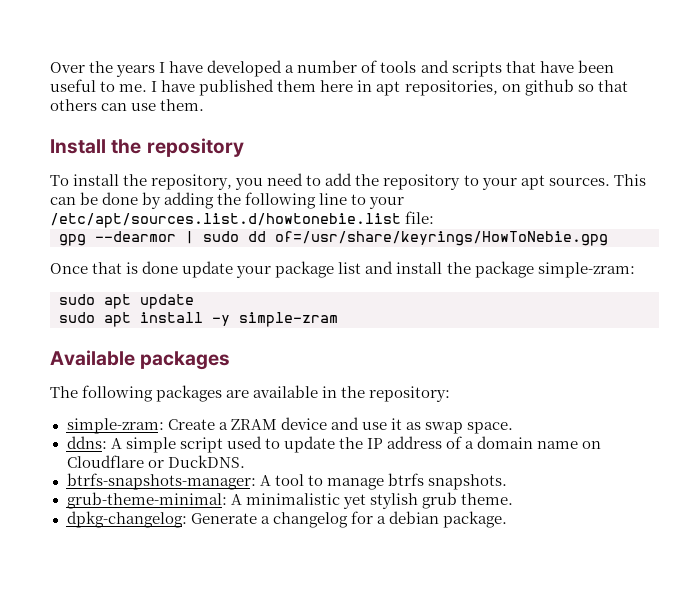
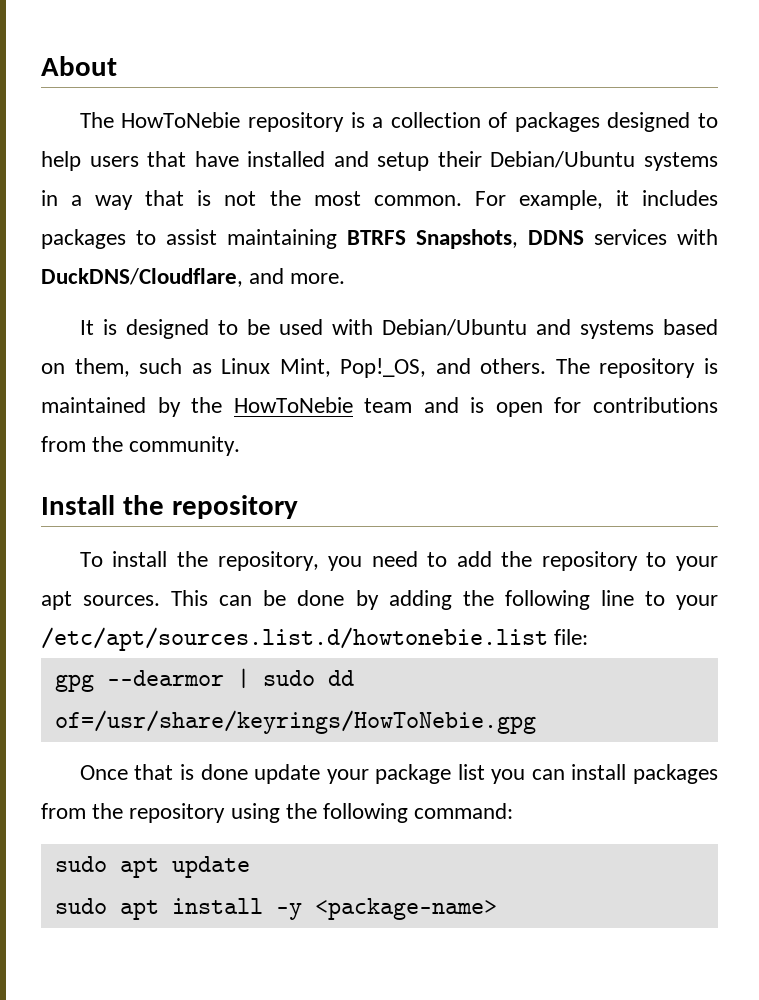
- Over the years I have developed a number of tools and scripts that have been useful to me. I have published them here in apt repositories, on github so that others can use them.
+ About
+ The HowToNebie repository is a collection of packages designed to help users that have installed and setup their Debian/Ubuntu systems in a way that is not the most common. For example, it includes packages to assist maintaining BTRFS Snapshots, DDNS services with DuckDNS/Cloudflare, and more.
+ It is designed to be used with Debian/Ubuntu and systems based on them, such as Linux Mint, Pop!_OS, and others. The repository is maintained by the HowToNebie team and is open for contributions from the community.
- Once that is done update your package list and install the package simple-zram:
+ Once that is done update your package list you can install packages from the repository using the following command:
- sudo apt install -y simple-zram
- Available packages
- The following packages are available in the repository:
- simple-zram: Create a ZRAM device and use it as swap space.
- ddns: A simple script used to update the IP address of a domain name on Cloudflare or DuckDNS.
- btrfs-snapshots-manager: A tool to manage btrfs snapshots.
- grub-theme-minimal: A minimalistic yet stylish grub theme.
- dpkg-changelog: Generate a changelog for a debian package.
+ sudo apt install -y <package-name>

